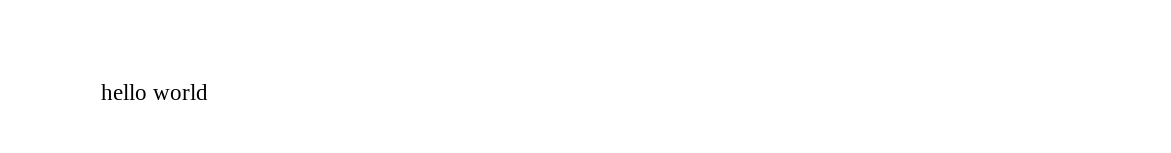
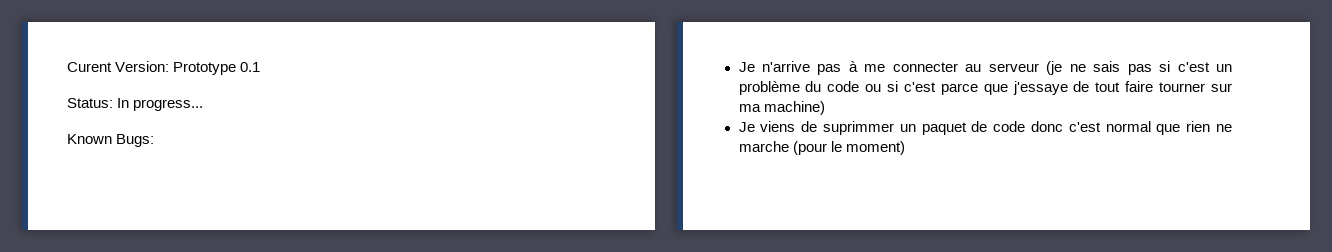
- hello world
+ Curent Version: Prototype 0.1
+ Status: In progress...
+ Known Bugs:
+ Je n'arrive pas à me connecter au serveur (je ne sais pas si c'est un problème du code ou si c'est parce que j'essaye de tout faire tourner sur ma machine)
+ Je viens de suprimmer un paquet de code donc c'est normal que rien ne marche (pour le moment)

